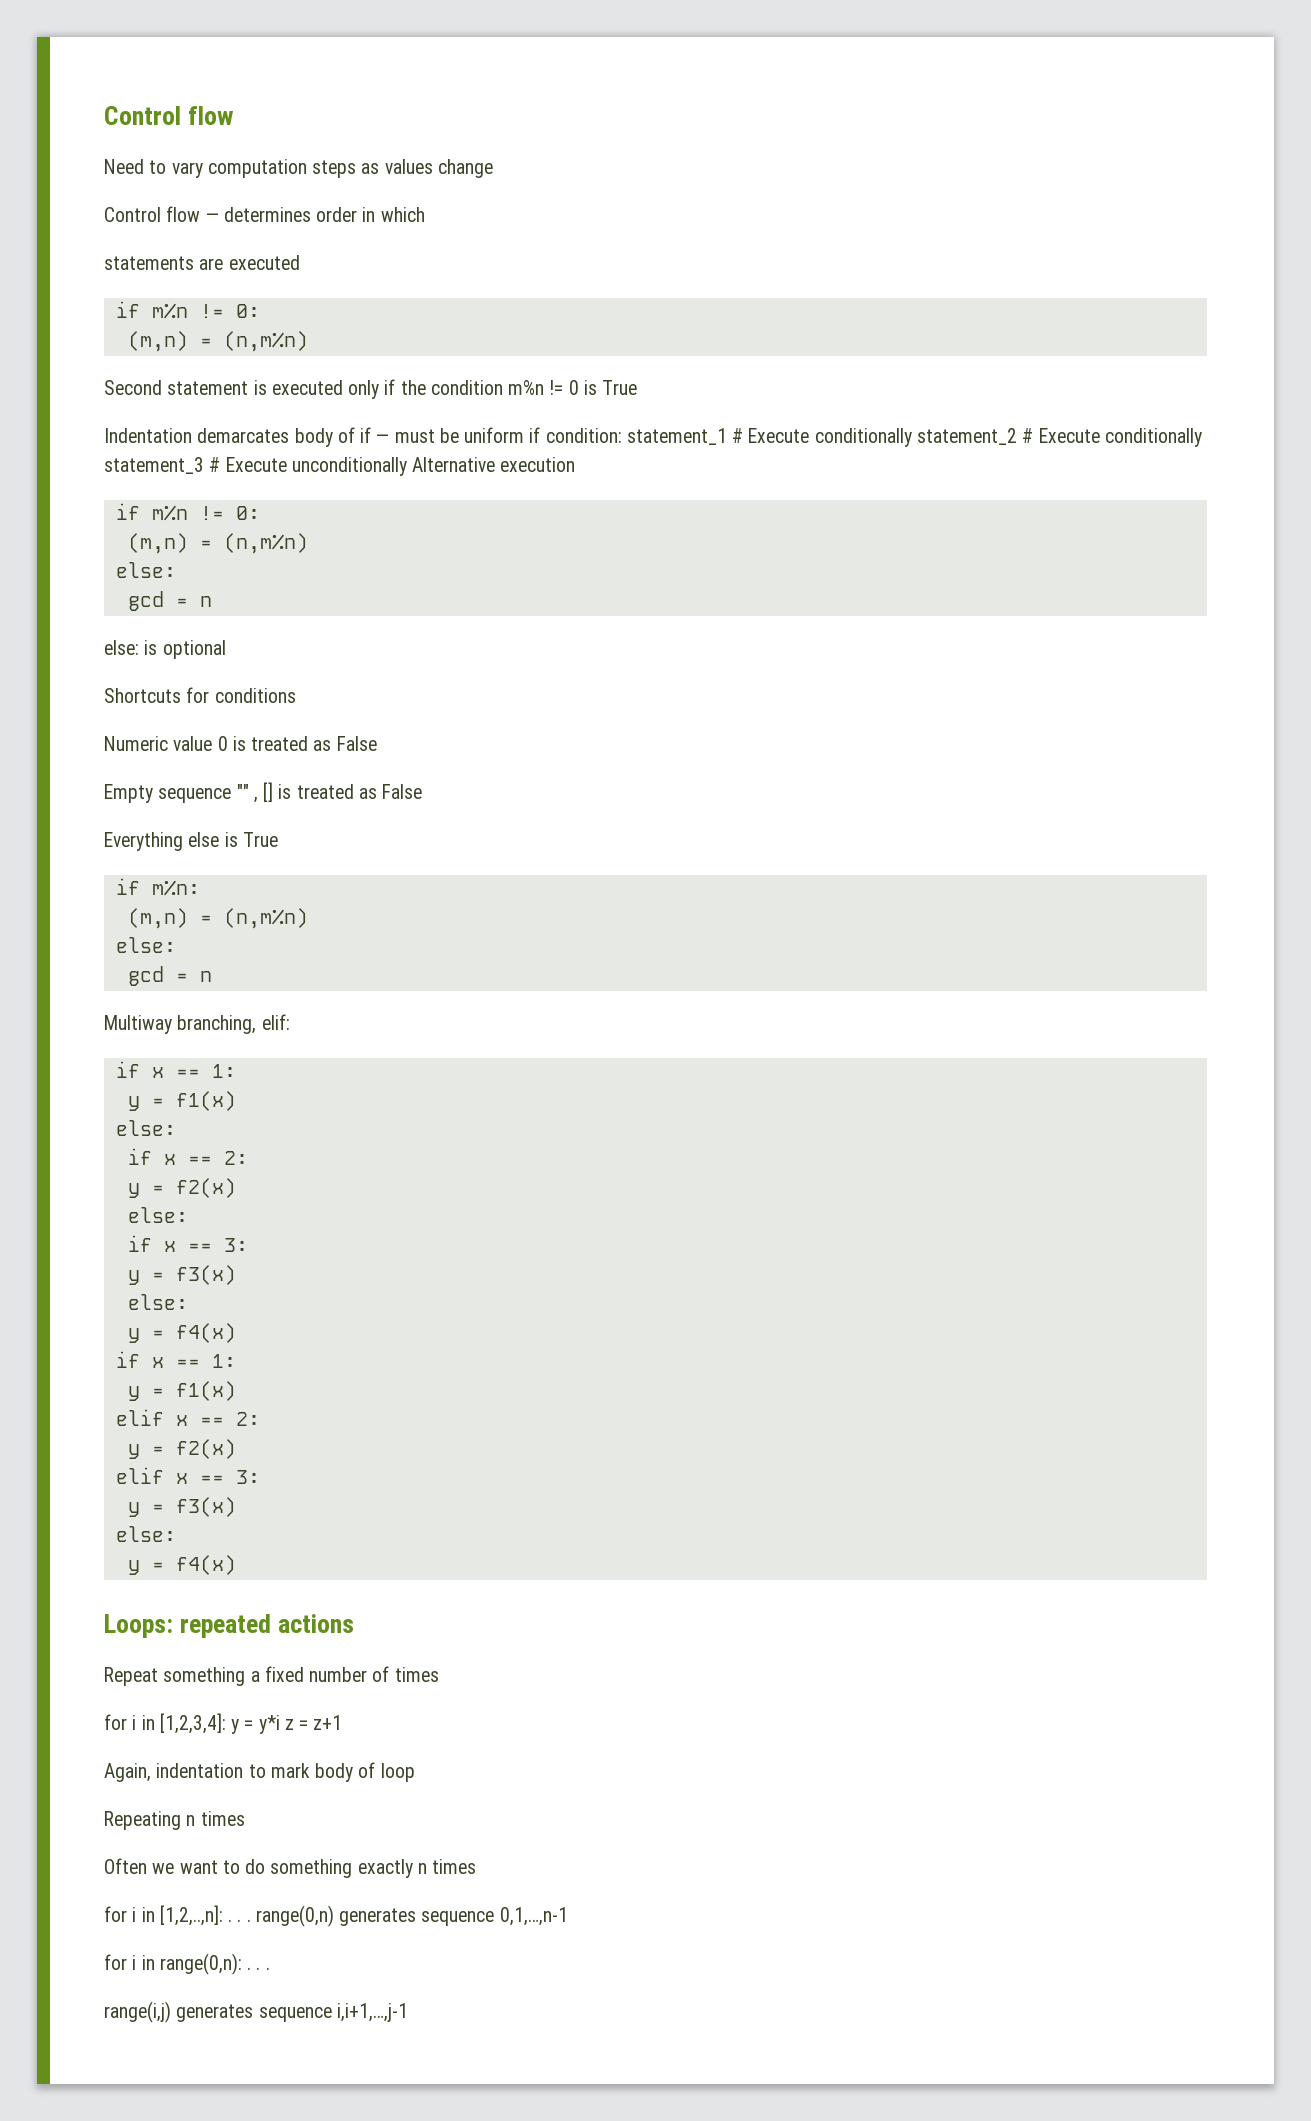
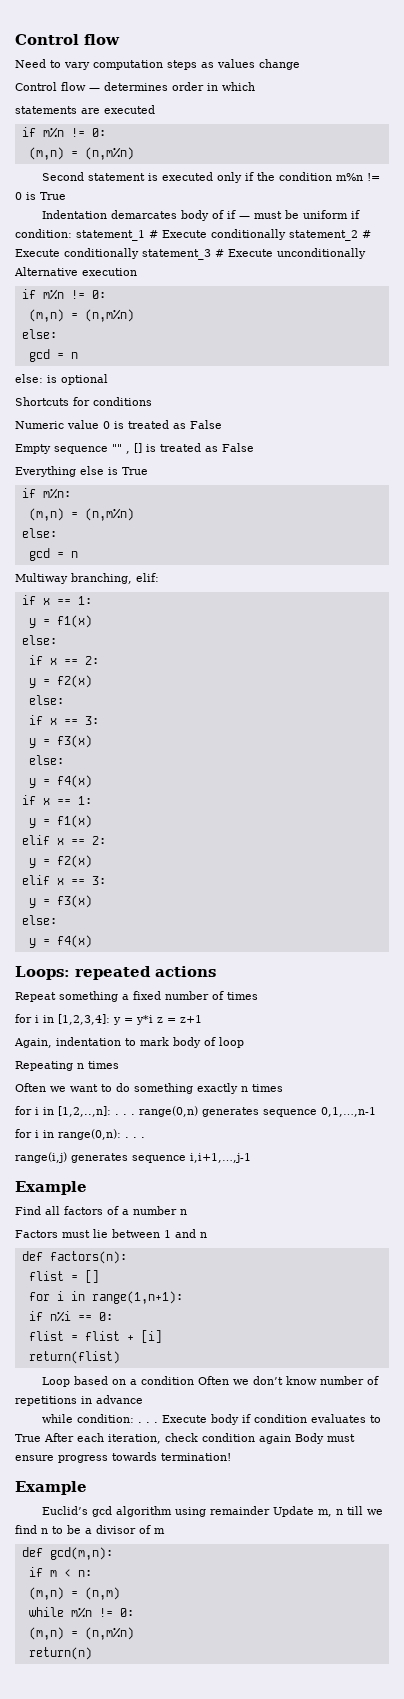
  range(i,j) generates sequence i,i+1,…,j-1
+ Example
+ Find all factors of a number n
+ Factors must lie between 1 and n
+ def factors(n):
+ flist = []
+ for i in range(1,n+1):
+ if n%i == 0:
+ flist = flist + [i]
+ return(flist)
+ Loop based on a condition Often we don’t know number of repetitions in advance
+ while condition: . . . Execute body if condition evaluates to True After each iteration, check condition again Body must ensure progress towards termination!
+ Example
+ Euclid’s gcd algorithm using remainder Update m, n till we find n to be a divisor of m
+ def gcd(m,n):
+ if m < n:
+ (m,n) = (n,m)
+ while m%n != 0:
+ (m,n) = (n,m%n)
+ return(n)

